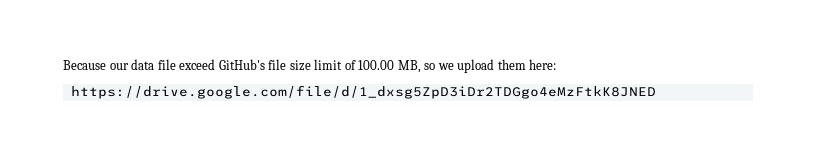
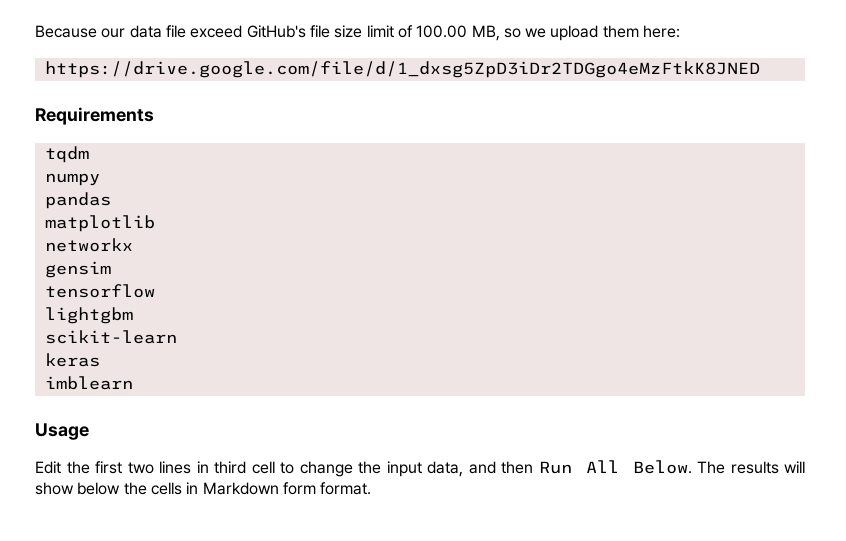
+ Requirements
+ tqdm
+ numpy
+ pandas
+ matplotlib
+ networkx
+ gensim
+ tensorflow
+ lightgbm
+ scikit-learn
+ keras
+ imblearn
+ Usage
+ Edit the first two lines in third cell to change the input data, and then Run All Below. The results will show below the cells in Markdown form format.

